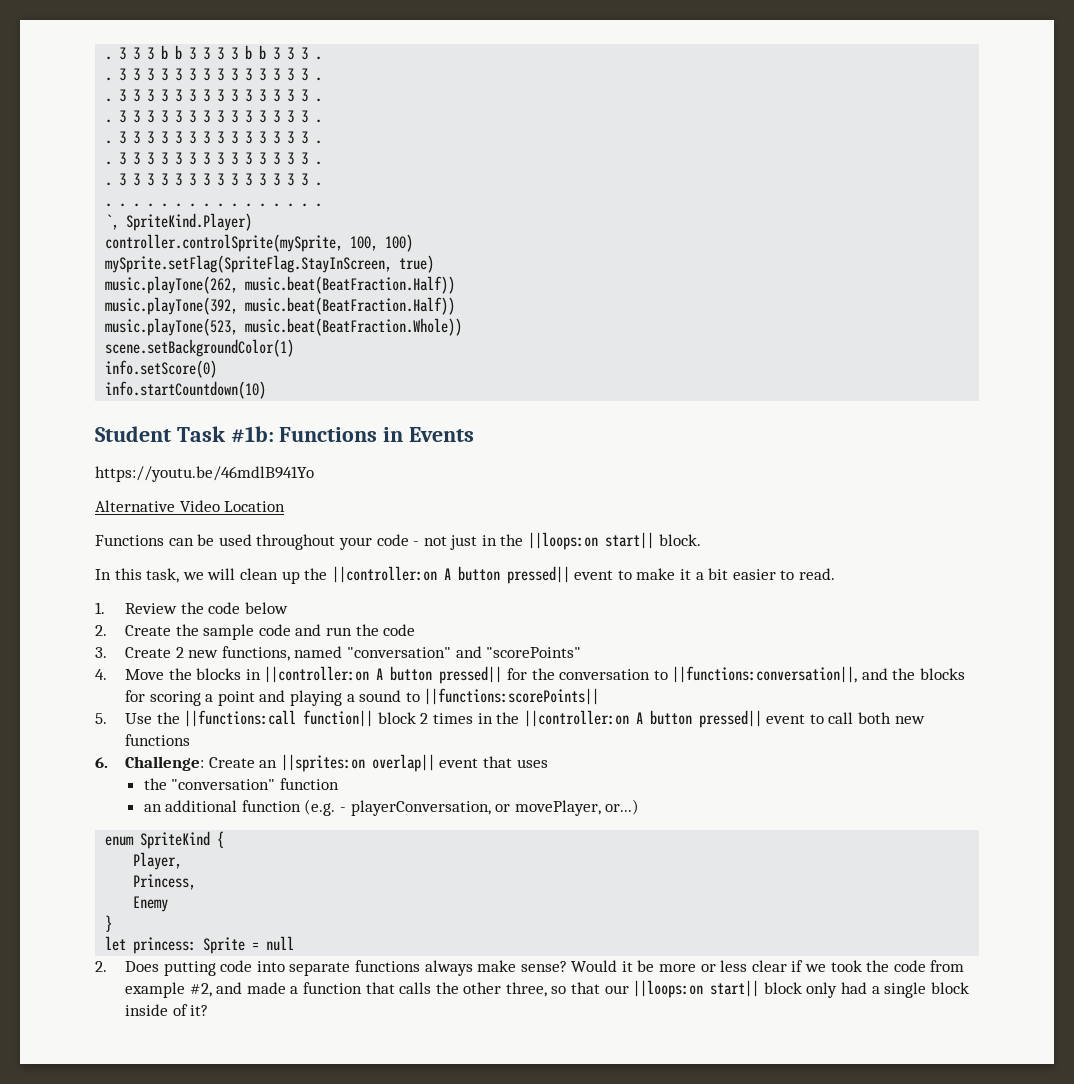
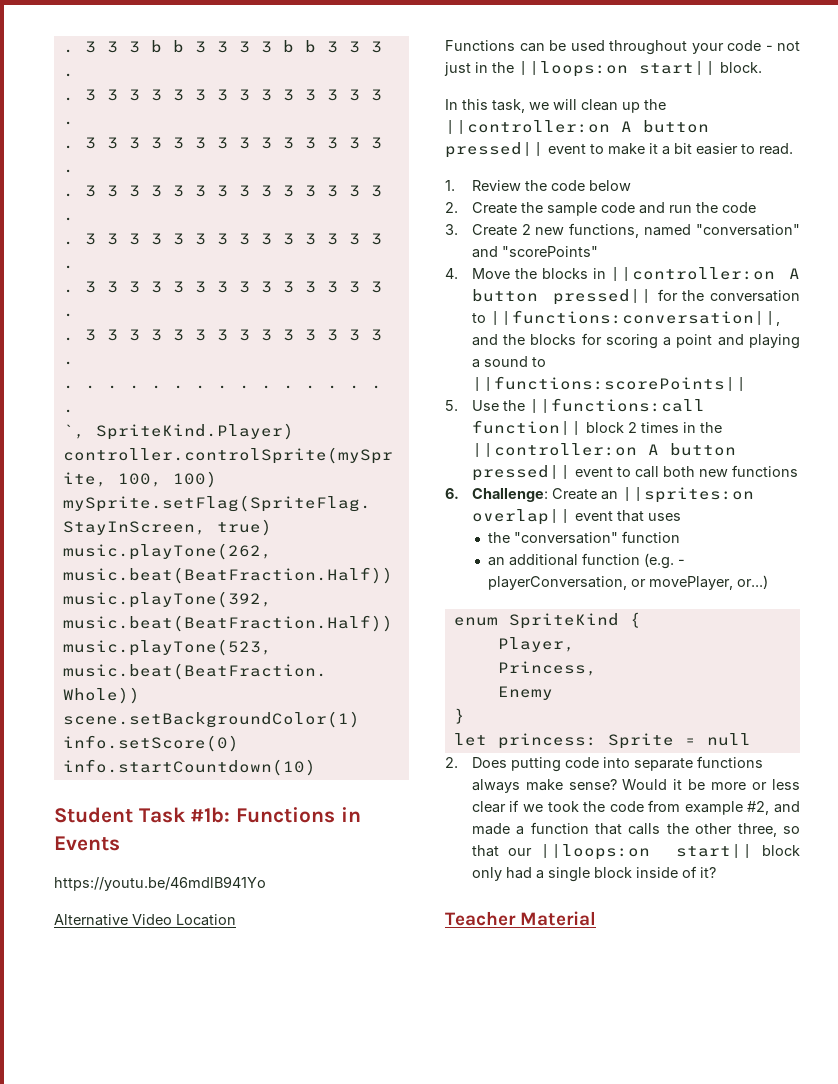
+ Teacher Material

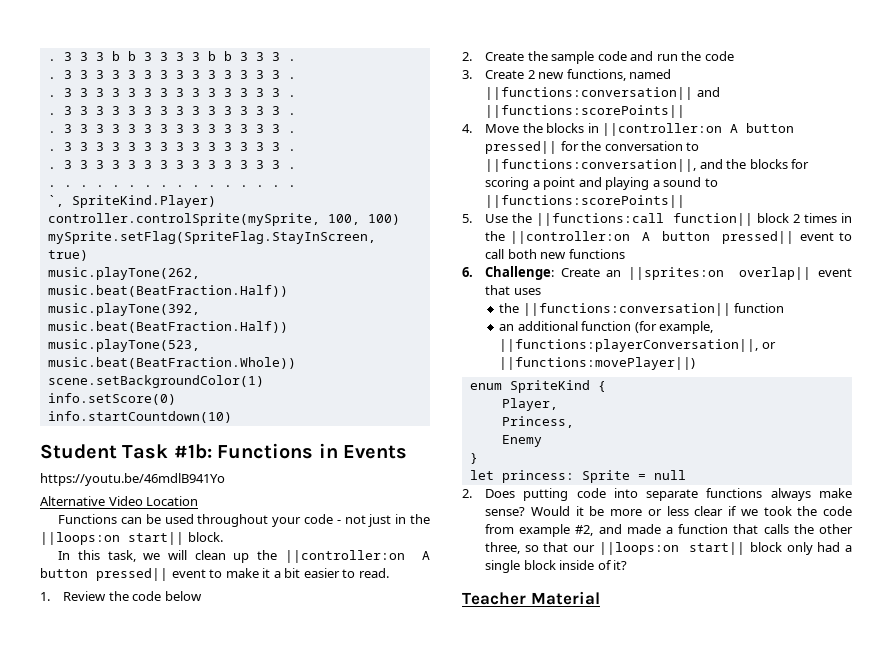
- 3. Create 2 new functions, named "conversation" and "scorePoints"
+ 3. Create 2 new functions, named ||functions:conversation|| and ||functions:scorePoints||
- the "conversation" function
+ the ||functions:conversation|| function
- an additional function (e.g. - playerConversation, or movePlayer, or...)
+ an additional function (for example, ||functions:playerConversation||, or ||functions:movePlayer||)

